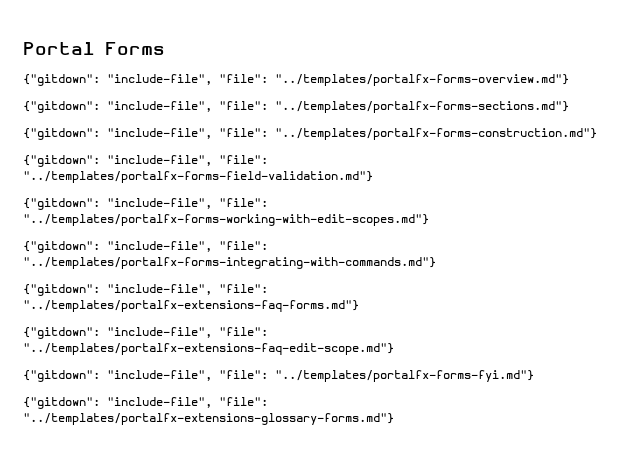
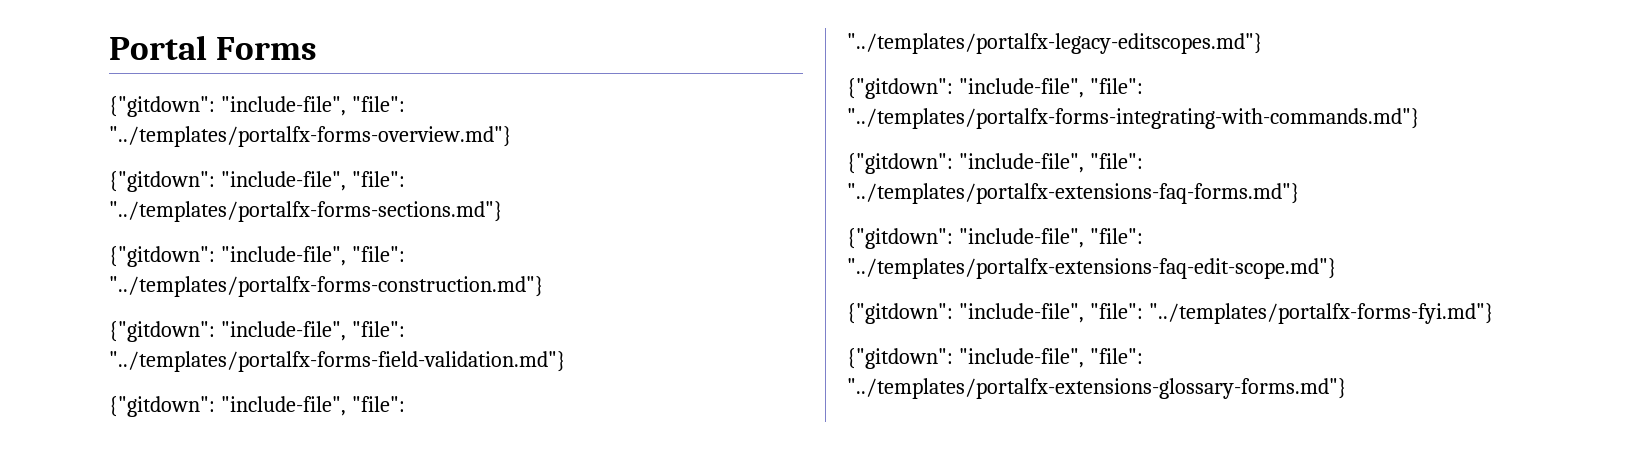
- {"gitdown": "include-file", "file": "../templates/portalfx-forms-working-with-edit-scopes.md"}
+ {"gitdown": "include-file", "file": "../templates/portalfx-legacy-editscopes.md"}

